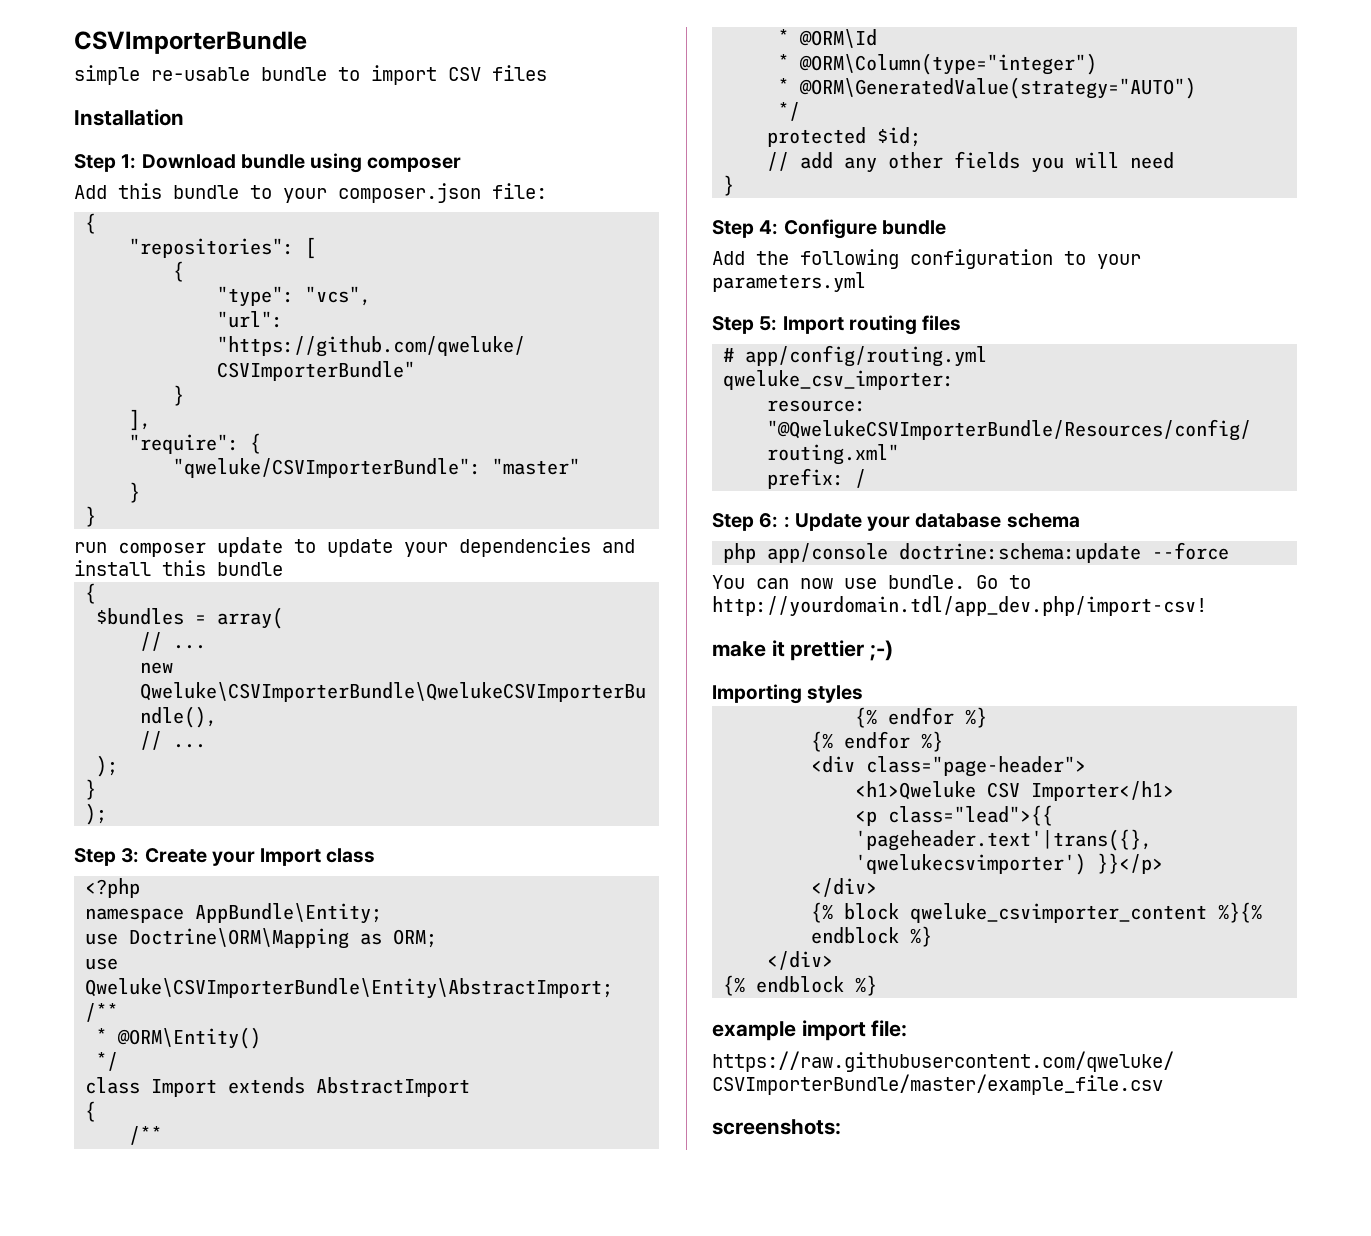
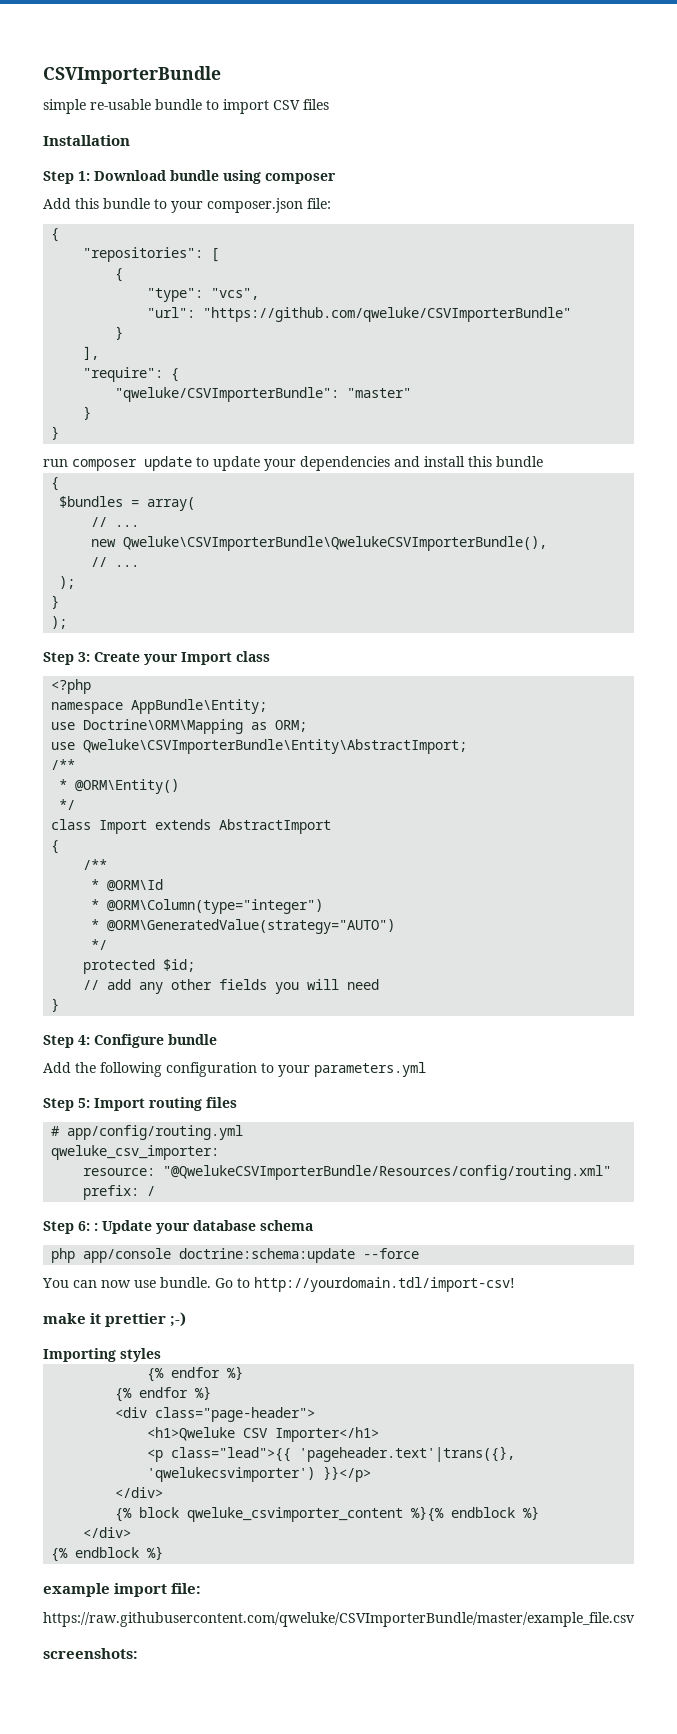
- Go to http://yourdomain.tdl/app_dev.php/import-csv!
+ Go to http://yourdomain.tdl/import-csv!

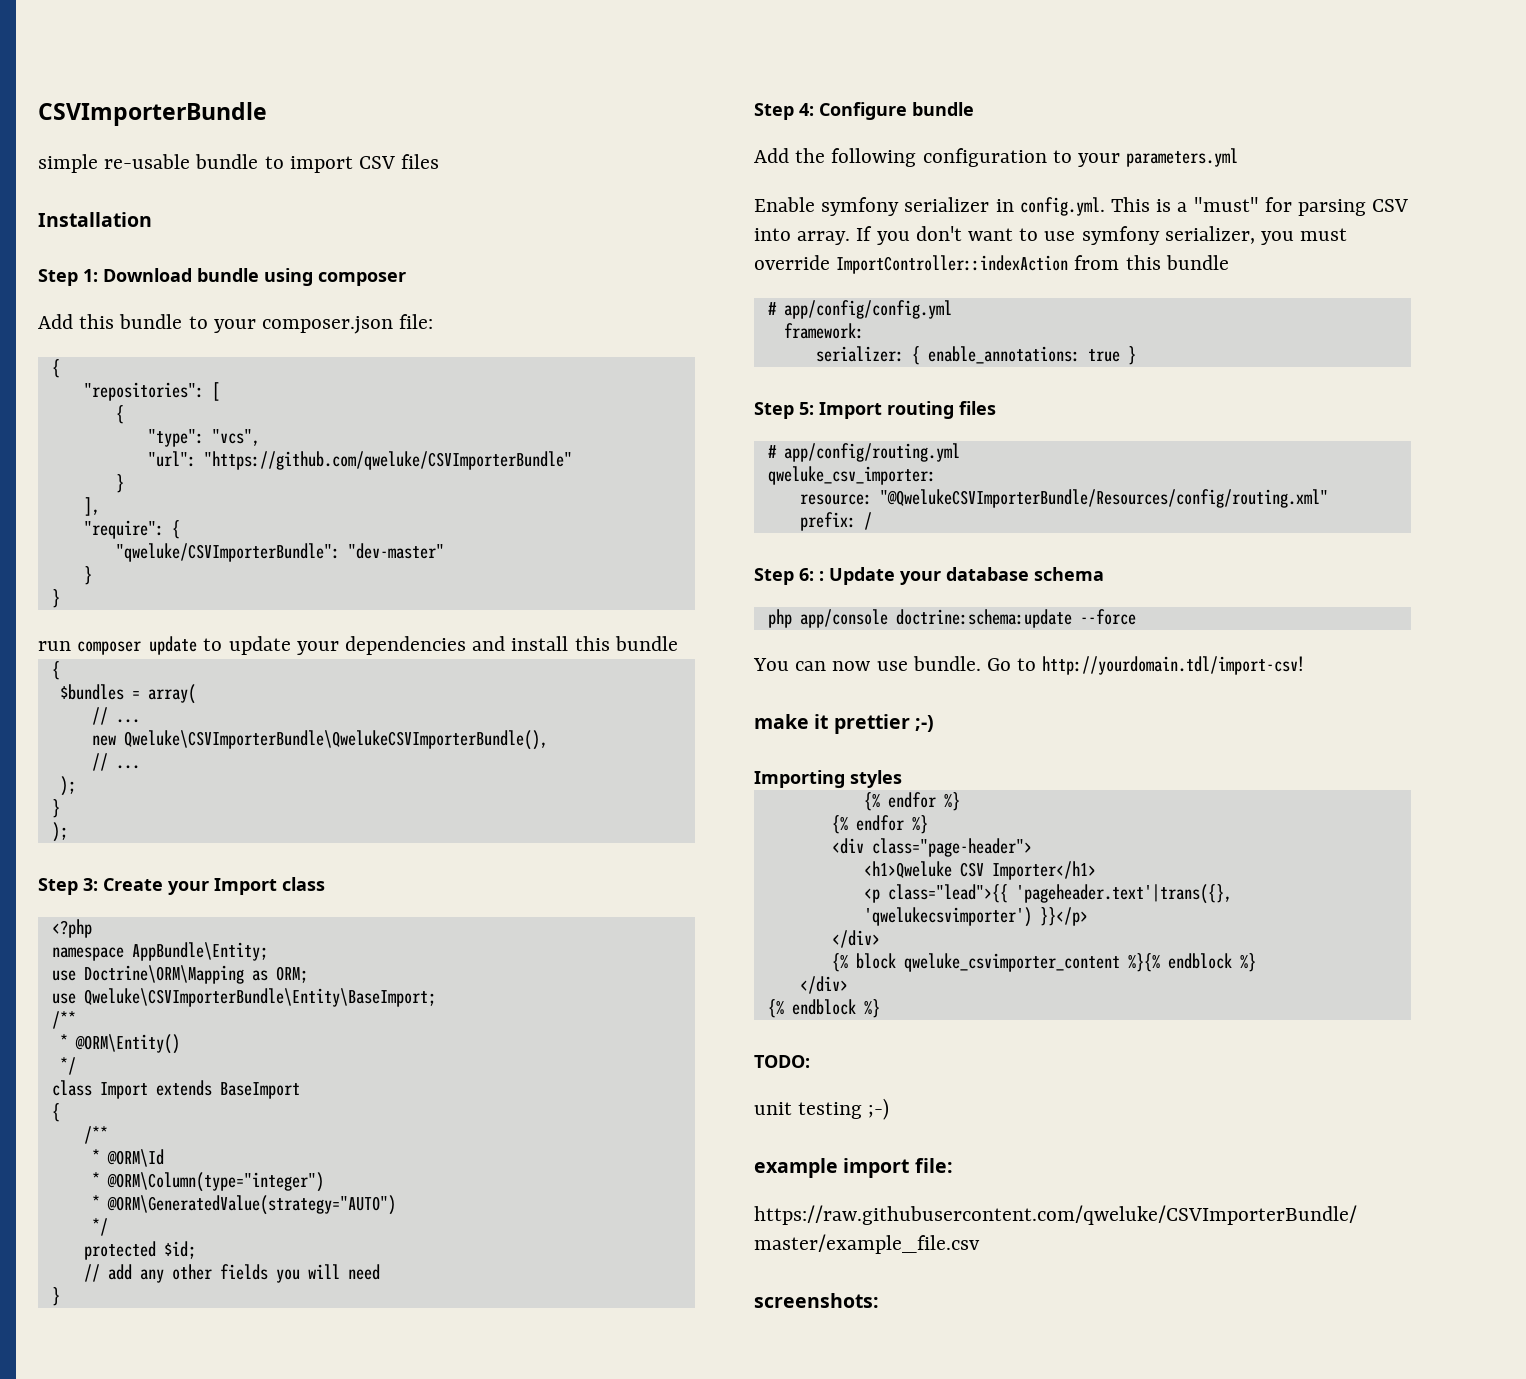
- "qweluke/CSVImporterBundle": "master"
+ "qweluke/CSVImporterBundle": "dev-master"
- use Qweluke\CSVImporterBundle\Entity\AbstractImport;
+ use Qweluke\CSVImporterBundle\Entity\BaseImport;
- class Import extends AbstractImport
+ class Import extends BaseImport
+ Enable symfony serializer in config.yml. This is a "must" for parsing CSV into array. If you don't want to use symfony serializer, you must override ImportController::indexAction from this bundle
+ # app/config/config.yml
+ framework:
+ serializer: { enable_annotations: true }
+ TODO:
+ unit testing ;-)

